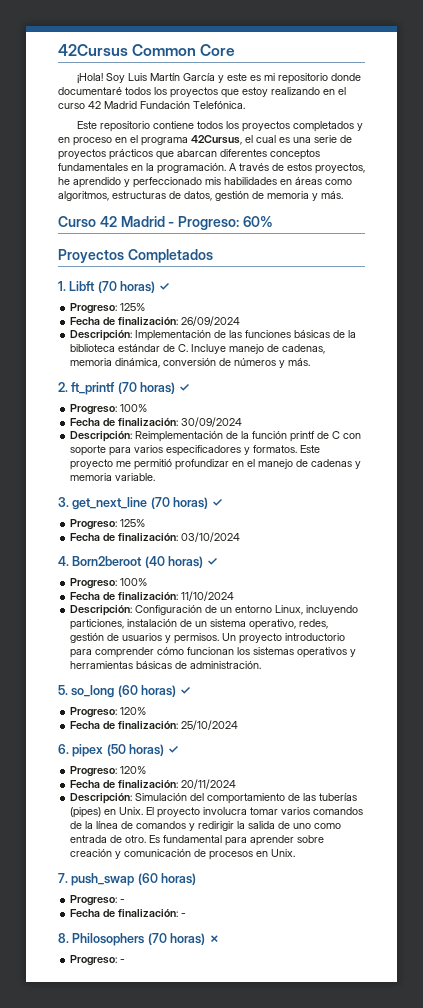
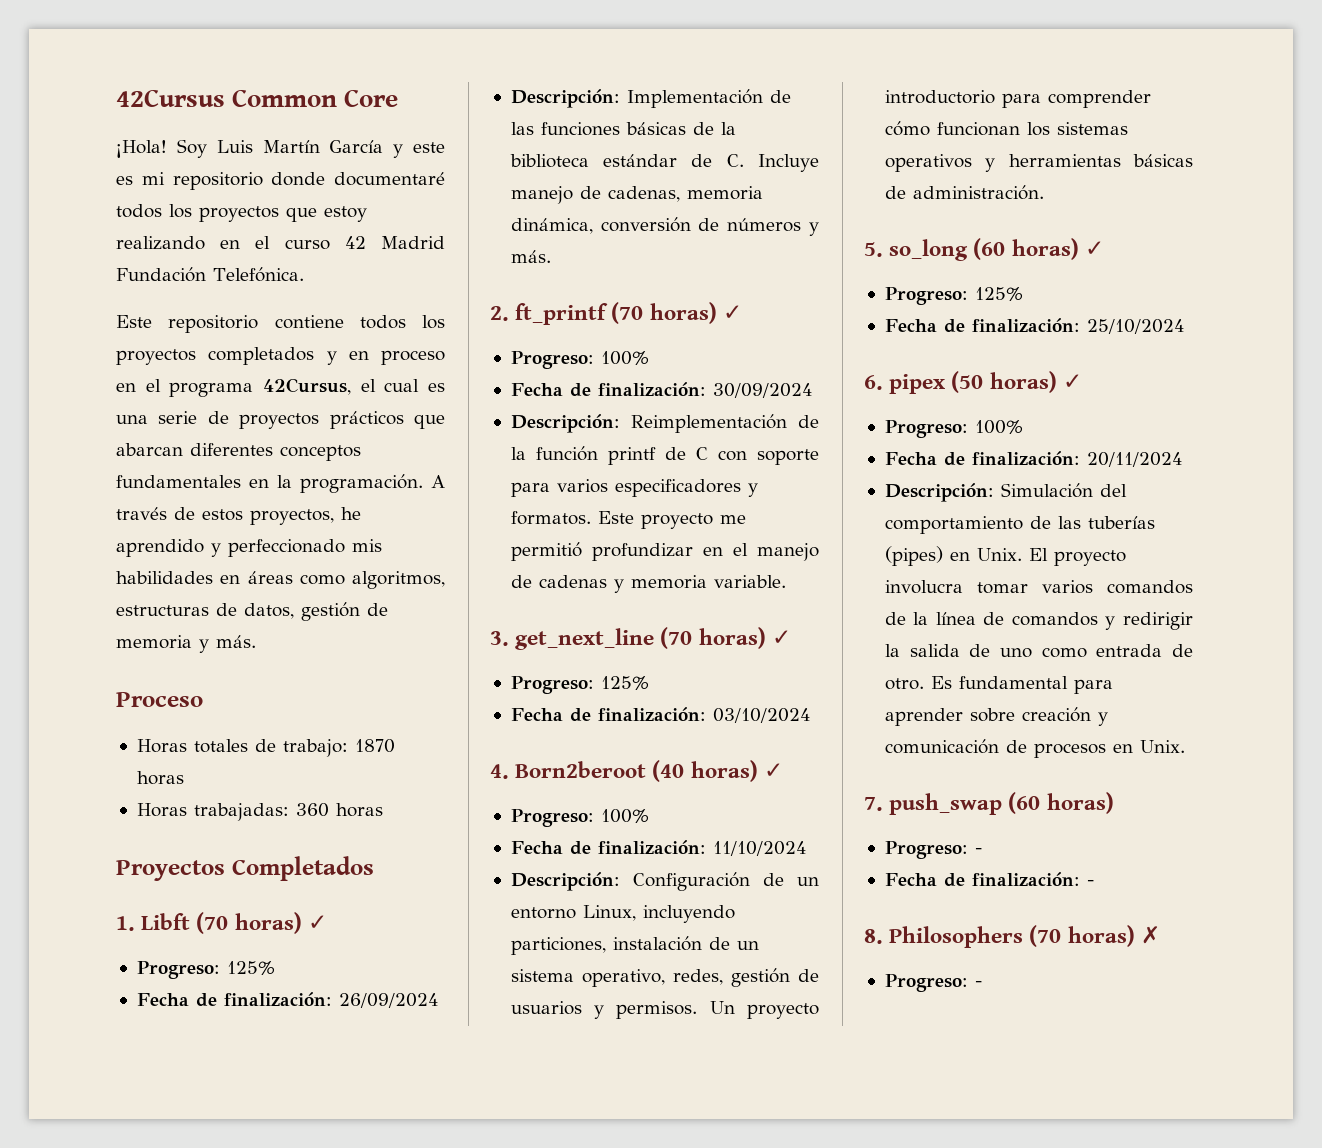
- Curso 42 Madrid - Progreso: 60%
+ Proceso
+ Horas totales de trabajo: 1870 horas
+ Horas trabajadas: 360 horas
  5. so_long (60 horas) ✓
- Progreso: 120%
+ Progreso: 125%
  6. pipex (50 horas) ✓
- Progreso: 120%
+ Progreso: 100%

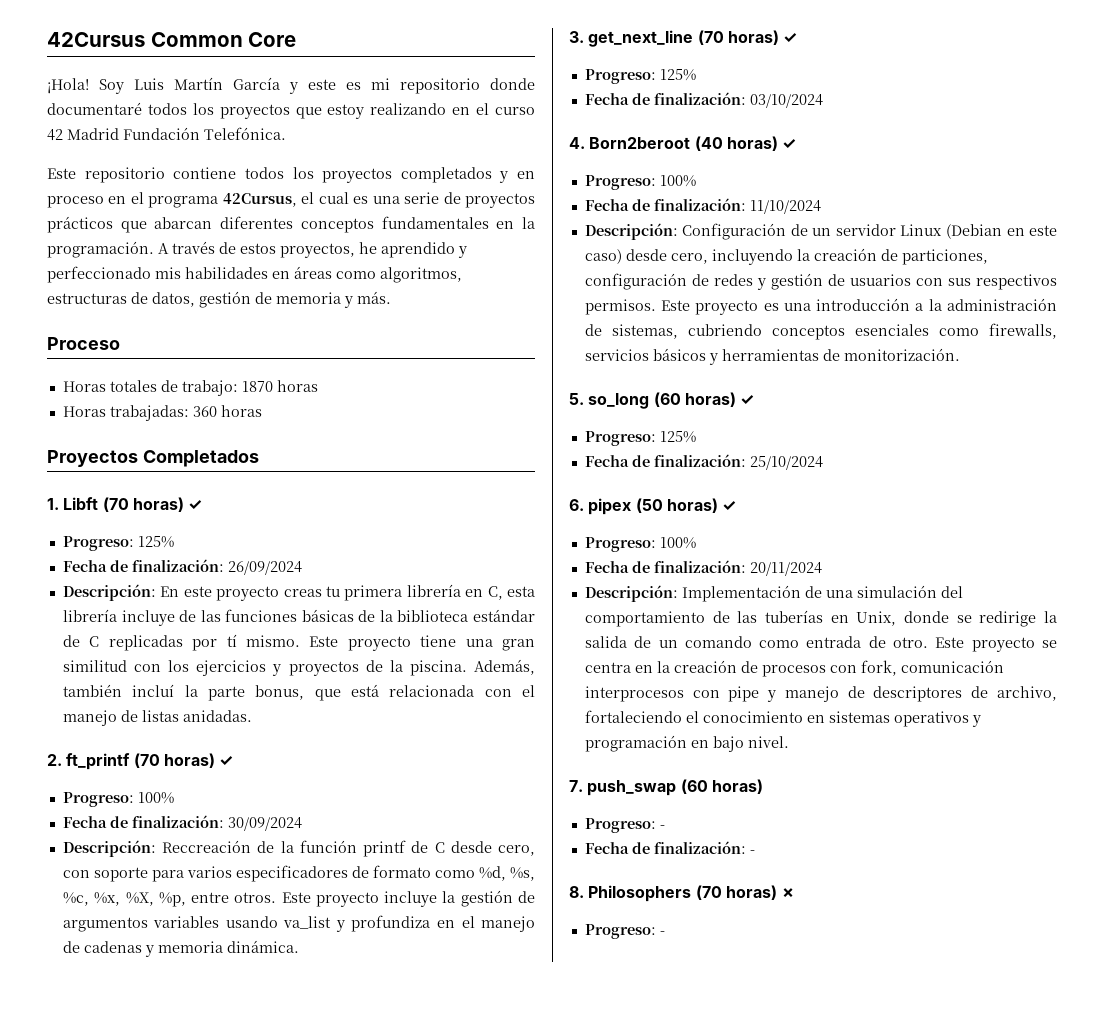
- Descripción: Implementación de las funciones básicas de la biblioteca estándar de C. Incluye manejo de cadenas, memoria dinámica, conversión de números y más.
+ Descripción: En este proyecto creas tu primera librería en C, esta librería incluye de las funciones básicas de la biblioteca estándar de C replicadas por tí mismo. Este proyecto tiene una gran similitud con los ejercicios y proyectos de la piscina. Además, también incluí la parte bonus, que está relacionada con el manejo de listas anidadas.
- Descripción: Reimplementación de la función printf de C con soporte para varios especificadores y formatos. Este proyecto me permitió profundizar en el manejo de cadenas y memoria variable.
+ Descripción: Reccreación de la función printf de C desde cero, con soporte para varios especificadores de formato como %d, %s, %c, %x, %X, %p, entre otros. Este proyecto incluye la gestión de argumentos variables usando va_list y profundiza en el manejo de cadenas y memoria dinámica.
- Descripción: Configuración de un entorno Linux, incluyendo particiones, instalación de un sistema operativo, redes, gestión de usuarios y permisos. Un proyecto introductorio para comprender cómo funcionan los sistemas operativos y herramientas básicas de administración.
+ Descripción: Configuración de un servidor Linux (Debian en este caso) desde cero, incluyendo la creación de particiones, configuración de redes y gestión de usuarios con sus respectivos permisos. Este proyecto es una introducción a la administración de sistemas, cubriendo conceptos esenciales como firewalls, servicios básicos y herramientas de monitorización.
- Descripción: Simulación del comportamiento de las tuberías (pipes) en Unix. El proyecto involucra tomar varios comandos de la línea de comandos y redirigir la salida de uno como entrada de otro.
+ Descripción: Implementación de una simulación del comportamiento de las tuberías en Unix, donde se redirige la salida de un comando como entrada de otro.
- Es fundamental para aprender sobre creación y comunicación de procesos en Unix.
+ Este proyecto se centra en la creación de procesos con fork, comunicación interprocesos con pipe y manejo de descriptores de archivo, fortaleciendo el conocimiento en sistemas operativos y programación en bajo nivel.

